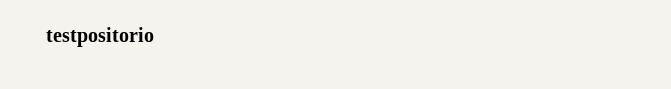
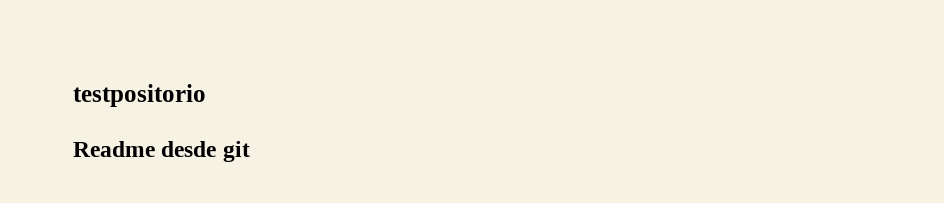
+ Readme desde git

